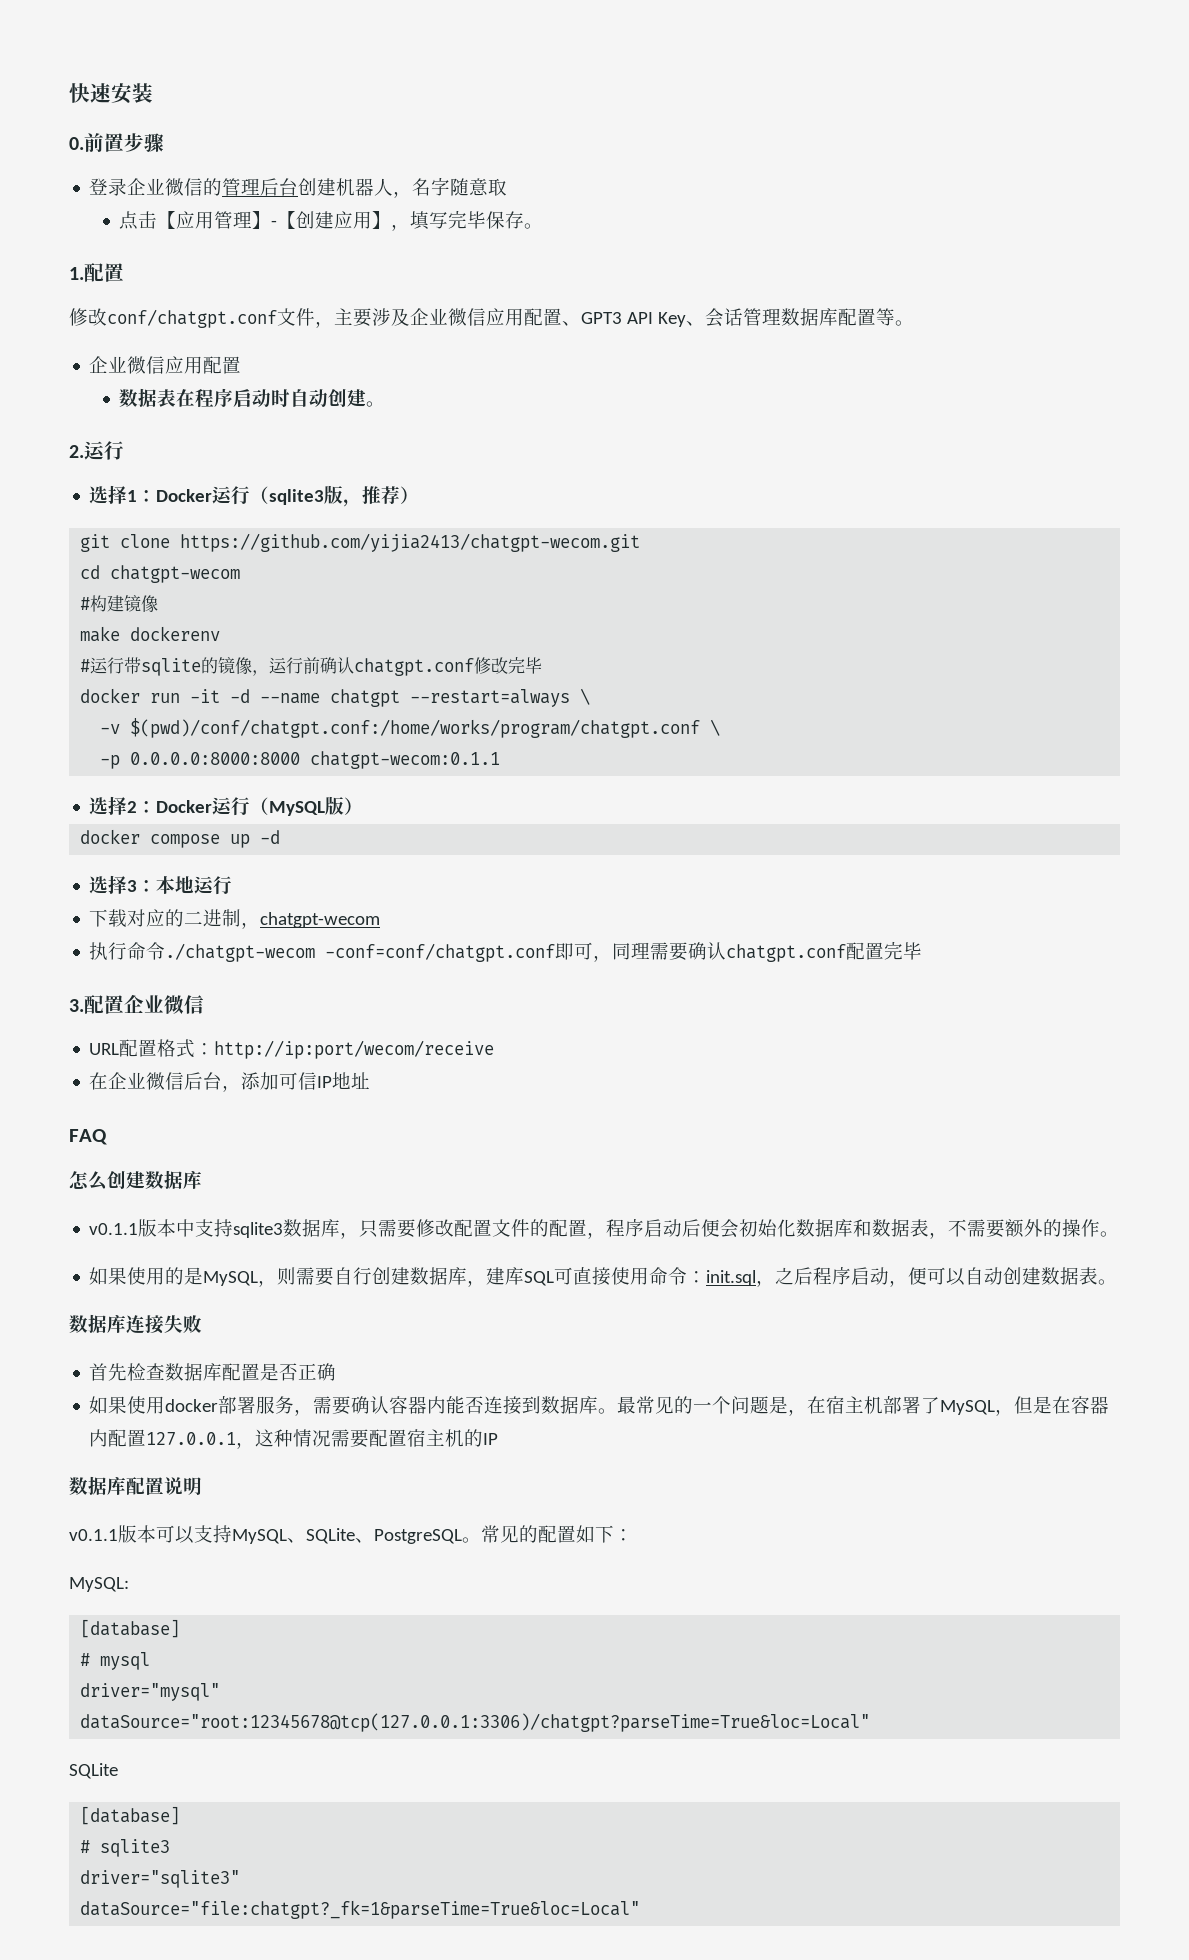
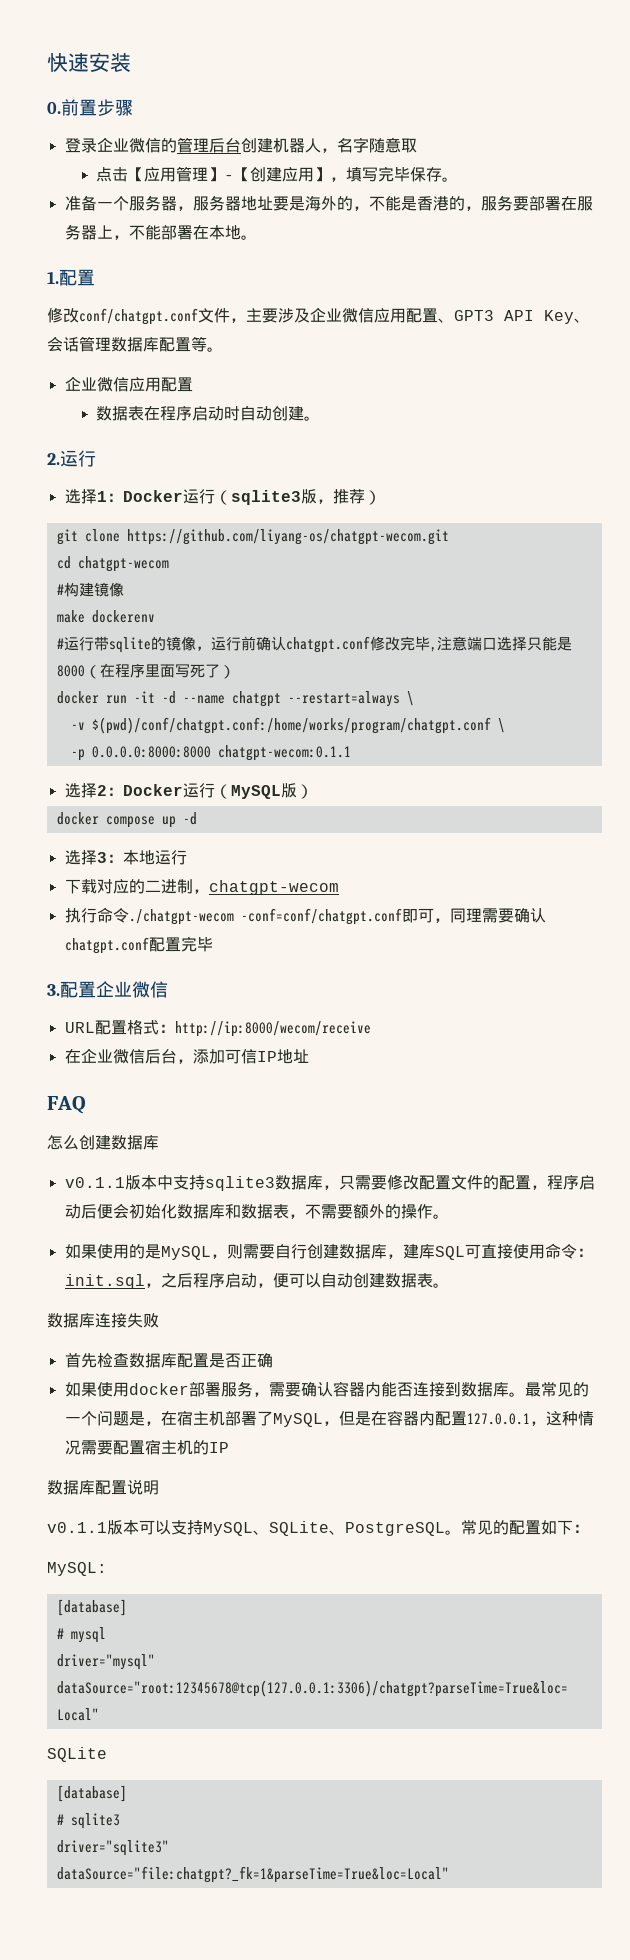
+ 准备一个服务器，服务器地址要是海外的，不能是香港的，服务要部署在服务器上，不能部署在本地。
- git clone https://github.com/yijia2413/chatgpt-wecom.git
+ git clone https://github.com/liyang-os/chatgpt-wecom.git
- #运行带sqlite的镜像，运行前确认chatgpt.conf修改完毕
+ #运行带sqlite的镜像，运行前确认chatgpt.conf修改完毕,注意端口选择只能是8000（在程序里面写死了）
- URL配置格式：http://ip:port/wecom/receive
+ URL配置格式：http://ip:8000/wecom/receive

